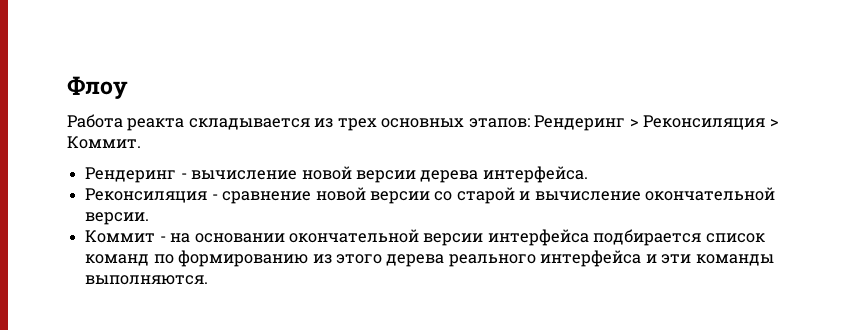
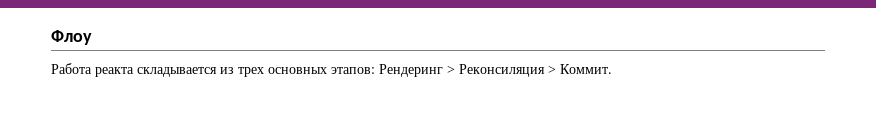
- Рендеринг - вычисление новой версии дерева интерфейса.
- Реконсиляция - сравнение новой версии со старой и вычисление окончательной версии.
- Коммит - на основании окончательной версии интерфейса подбирается список команд по формированию из этого дерева реального интерфейса и эти команды выполняются.

